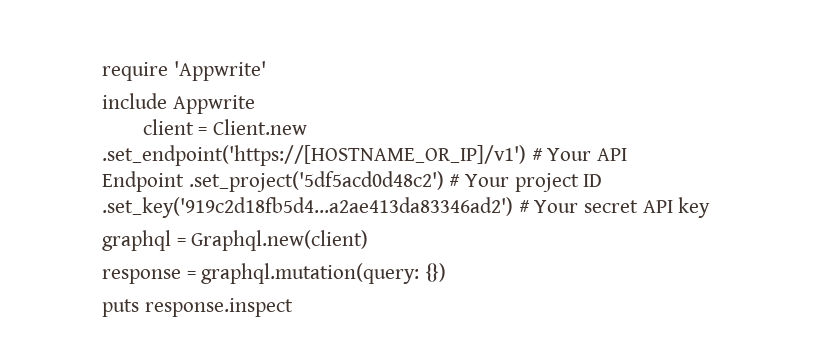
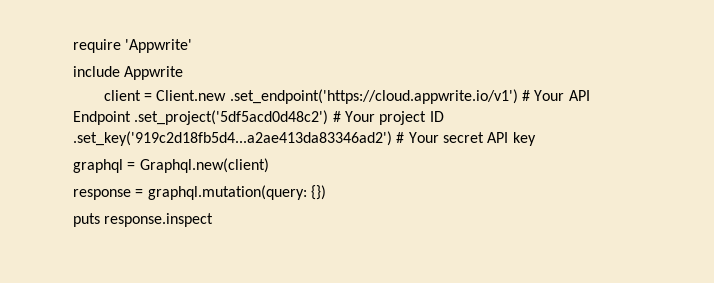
- client = Client.new .set_endpoint('https://[HOSTNAME_OR_IP]/v1') # Your API Endpoint .set_project('5df5acd0d48c2') # Your project ID .set_key('919c2d18fb5d4...a2ae413da83346ad2') # Your secret API key
+ client = Client.new .set_endpoint('https://cloud.appwrite.io/v1') # Your API Endpoint .set_project('5df5acd0d48c2') # Your project ID .set_key('919c2d18fb5d4...a2ae413da83346ad2') # Your secret API key

